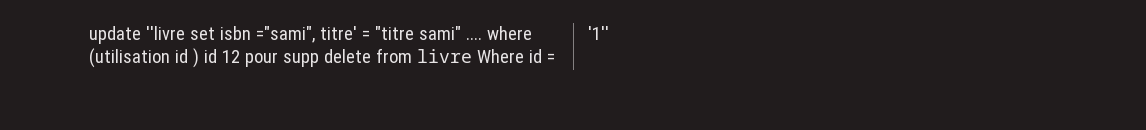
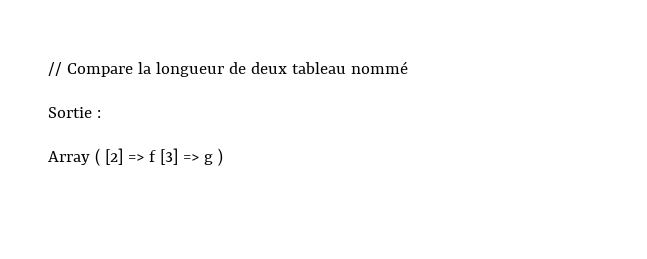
- update ''livre set isbn ="sami", titre' = "titre sami" .... where (utilisation id ) id 12 pour supp delete from livre Where id = '1''
+ // Compare la longueur de deux tableau nommé
+ Sortie :
+ Array ( [2] => f [3] => g )

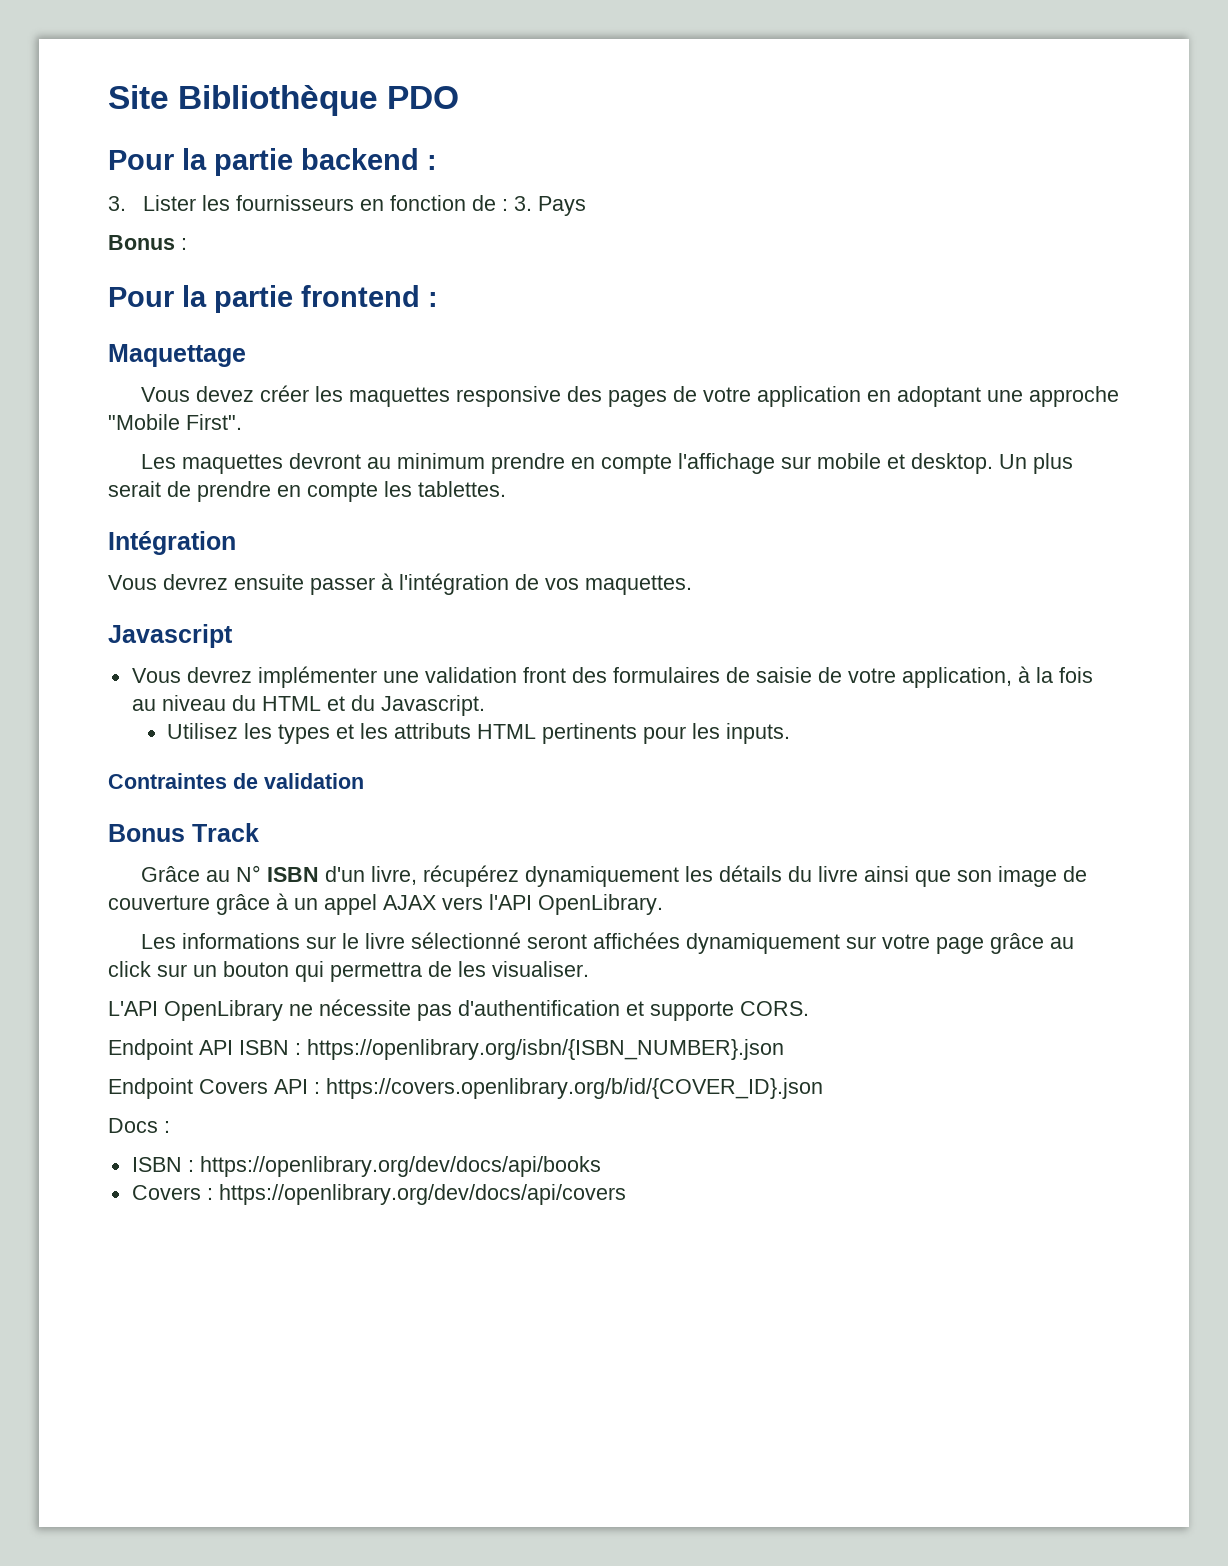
- // Compare la longueur de deux tableau nommé
- Sortie :
- Array ( [2] => f [3] => g )
+ Site Bibliothèque PDO
+ Pour la partie backend :
+ 3. Lister les fournisseurs en fonction de : 3. Pays
+ Bonus :
+ Pour la partie frontend :
+ Maquettage
+ Vous devez créer les maquettes responsive des pages de votre application en adoptant une approche "Mobile First".
+ Les maquettes devront au minimum prendre en compte l'affichage sur mobile et desktop. Un plus serait de prendre en compte les tablettes.
+ Intégration
+ Vous devrez ensuite passer à l'intégration de vos maquettes.
+ Javascript
+ Vous devrez implémenter une validation front des formulaires de saisie de votre application, à la fois au niveau du HTML et du Javascript.
+ Utilisez les types et les attributs HTML pertinents pour les inputs.
+ Contraintes de validation
+ Bonus Track
+ Grâce au N° ISBN d'un livre, récupérez dynamiquement les détails du livre ainsi que son image de couverture grâce à un appel AJAX vers l'API OpenLibrary.
+ Les informations sur le livre sélectionné seront affichées dynamiquement sur votre page grâce au click sur un bouton qui permettra de les visualiser.
+ L'API OpenLibrary ne nécessite pas d'authentification et supporte CORS.
+ Endpoint API ISBN : https://openlibrary.org/isbn/{ISBN_NUMBER}.json
+ Endpoint Covers API : https://covers.openlibrary.org/b/id/{COVER_ID}.json
+ Docs :
+ ISBN : https://openlibrary.org/dev/docs/api/books
+ Covers : https://openlibrary.org/dev/docs/api/covers

